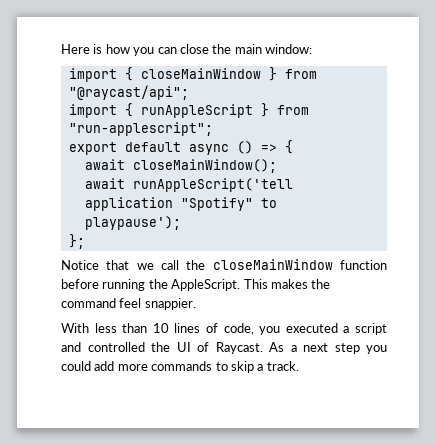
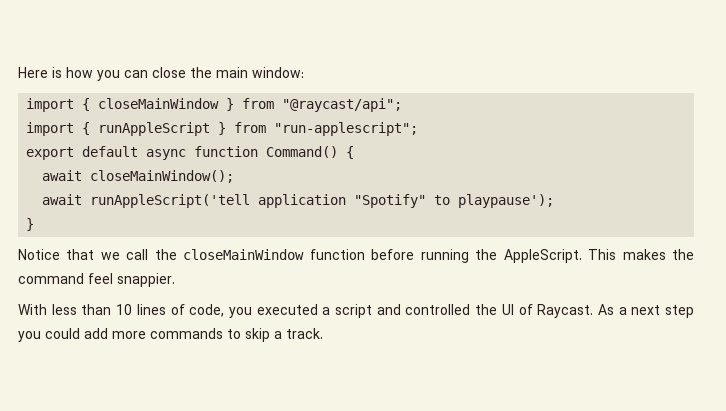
- export default async () => {
+ export default async function Command() {
  await runAppleScript('tell application "Spotify" to playpause');
- };
+ }

